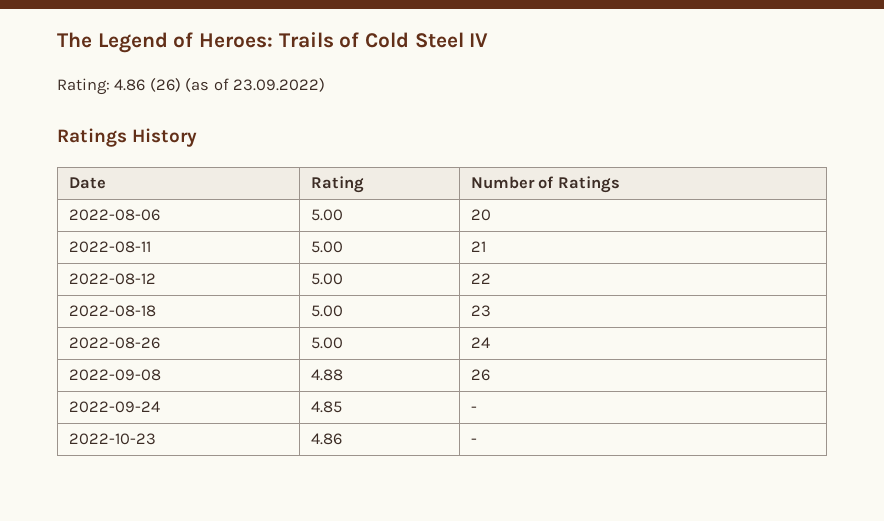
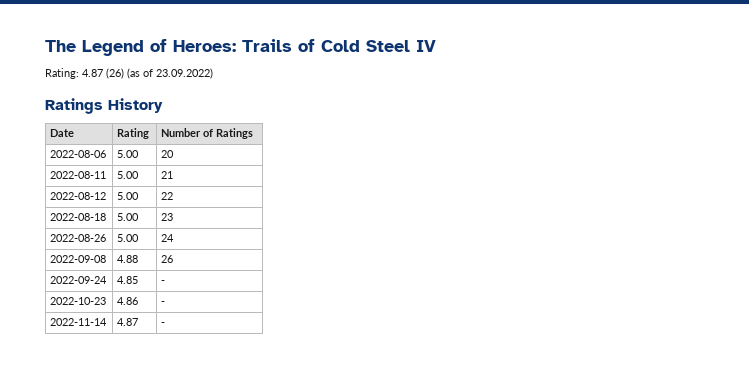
- Rating: 4.86 (26) (as of 23.09.2022)
+ Rating: 4.87 (26) (as of 23.09.2022)
+ 2022-11-14 | 4.87 | -

